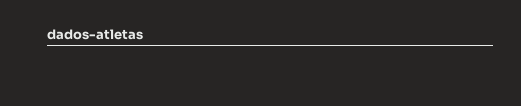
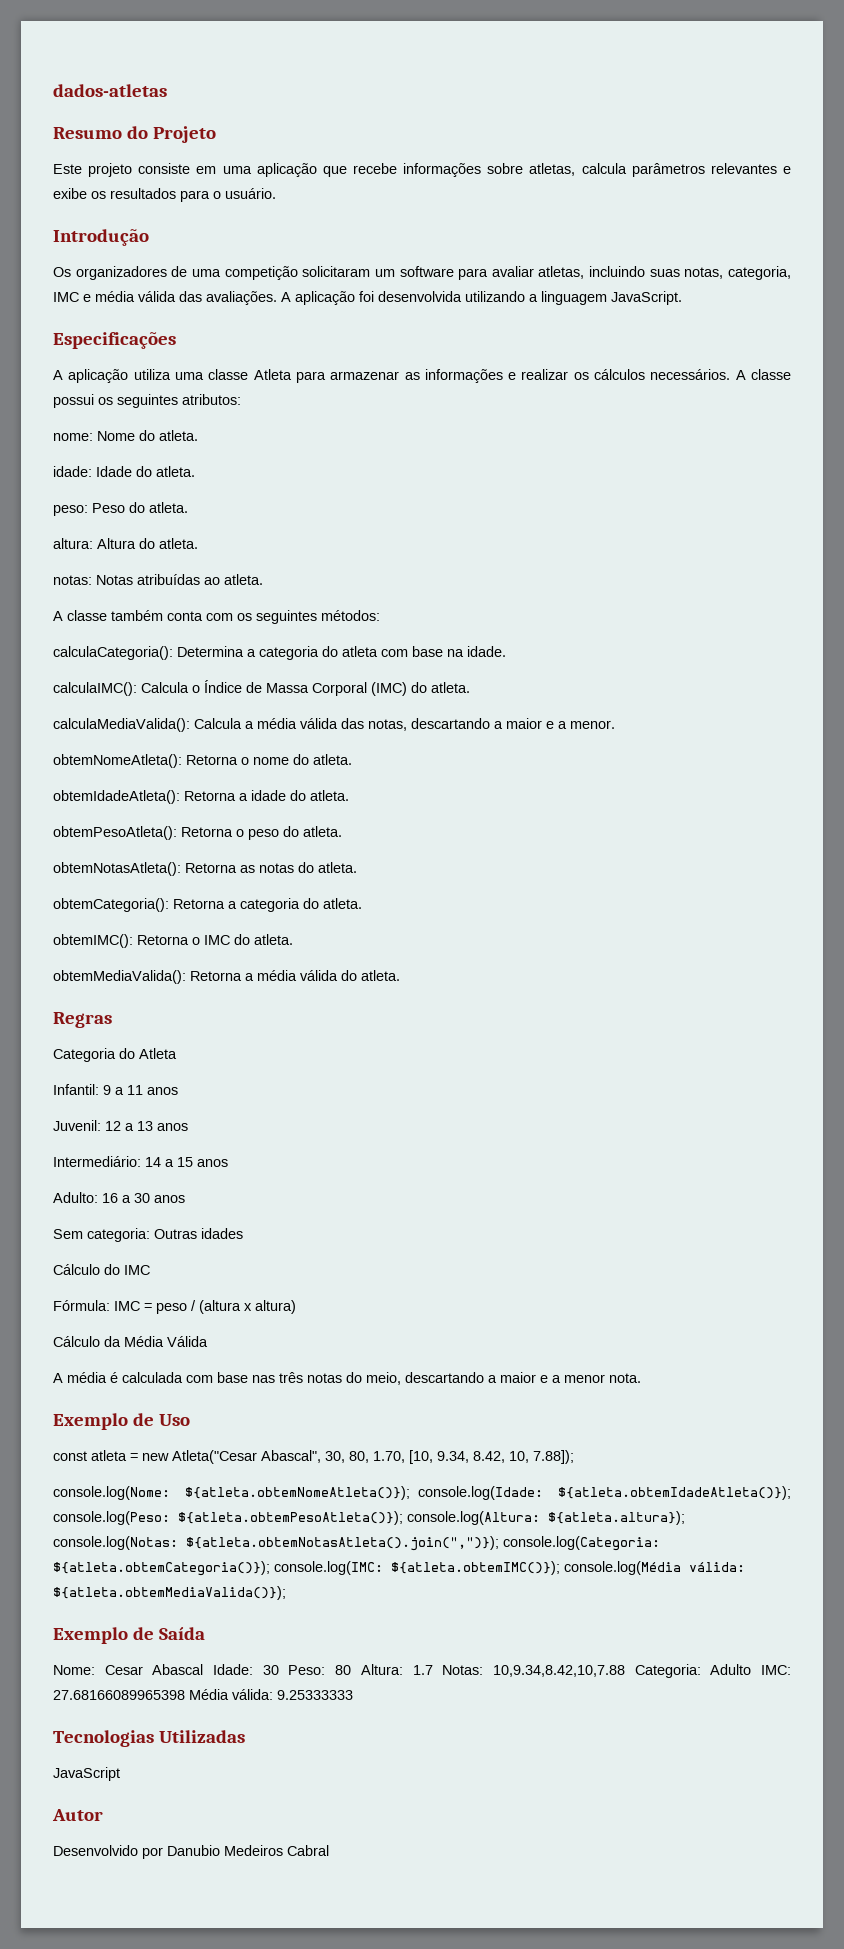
+ Resumo do Projeto
+ Este projeto consiste em uma aplicação que recebe informações sobre atletas, calcula parâmetros relevantes e exibe os resultados para o usuário.
+ Introdução
+ Os organizadores de uma competição solicitaram um software para avaliar atletas, incluindo suas notas, categoria, IMC e média válida das avaliações. A aplicação foi desenvolvida utilizando a linguagem JavaScript.
+ Especificações
+ A aplicação utiliza uma classe Atleta para armazenar as informações e realizar os cálculos necessários. A classe possui os seguintes atributos:
+ nome: Nome do atleta.
+ idade: Idade do atleta.
+ peso: Peso do atleta.
+ altura: Altura do atleta.
+ notas: Notas atribuídas ao atleta.
+ A classe também conta com os seguintes métodos:
+ calculaCategoria(): Determina a categoria do atleta com base na idade.
+ calculaIMC(): Calcula o Índice de Massa Corporal (IMC) do atleta.
+ calculaMediaValida(): Calcula a média válida das notas, descartando a maior e a menor.
+ obtemNomeAtleta(): Retorna o nome do atleta.
+ obtemIdadeAtleta(): Retorna a idade do atleta.
+ obtemPesoAtleta(): Retorna o peso do atleta.
+ obtemNotasAtleta(): Retorna as notas do atleta.
+ obtemCategoria(): Retorna a categoria do atleta.
+ obtemIMC(): Retorna o IMC do atleta.
+ obtemMediaValida(): Retorna a média válida do atleta.
+ Regras
+ Categoria do Atleta
+ Infantil: 9 a 11 anos
+ Juvenil: 12 a 13 anos
+ Intermediário: 14 a 15 anos
+ Adulto: 16 a 30 anos
+ Sem categoria: Outras idades
+ Cálculo do IMC
+ Fórmula: IMC = peso / (altura x altura)
+ Cálculo da Média Válida
+ A média é calculada com base nas três notas do meio, descartando a maior e a menor nota.
+ Exemplo de Uso
+ const atleta = new Atleta("Cesar Abascal", 30, 80, 1.70, [10, 9.34, 8.42, 10, 7.88]);
+ console.log(Nome: ${atleta.obtemNomeAtleta()}); console.log(Idade: ${atleta.obtemIdadeAtleta()}); console.log(Peso: ${atleta.obtemPesoAtleta()}); console.log(Altura: ${atleta.altura}); console.log(Notas: ${atleta.obtemNotasAtleta().join(",")}); console.log(Categoria: ${atleta.obtemCategoria()}); console.log(IMC: ${atleta.obtemIMC()}); console.log(Média válida: ${atleta.obtemMediaValida()});
+ Exemplo de Saída
+ Nome: Cesar Abascal Idade: 30 Peso: 80 Altura: 1.7 Notas: 10,9.34,8.42,10,7.88 Categoria: Adulto IMC: 27.68166089965398 Média válida: 9.25333333
+ Tecnologias Utilizadas
+ JavaScript
+ Autor
+ Desenvolvido por Danubio Medeiros Cabral

